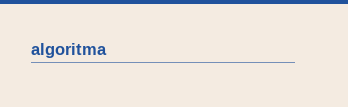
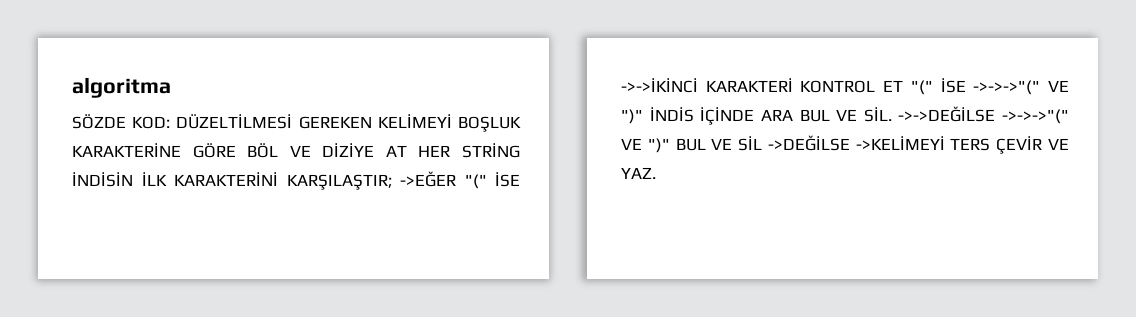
+ SÖZDE KOD: DÜZELTİLMESİ GEREKEN KELİMEYİ BOŞLUK KARAKTERİNE GÖRE BÖL VE DİZİYE AT HER STRİNG İNDİSİN İLK KARAKTERİNİ KARŞILAŞTIR; ->EĞER "(" İSE ->->İKİNCİ KARAKTERİ KONTROL ET "(" İSE ->->->"(" VE ")" İNDİS İÇİNDE ARA BUL VE SİL. ->->DEĞİLSE ->->->"(" VE ")" BUL VE SİL ->DEĞİLSE ->KELİMEYİ TERS ÇEVİR VE YAZ.

